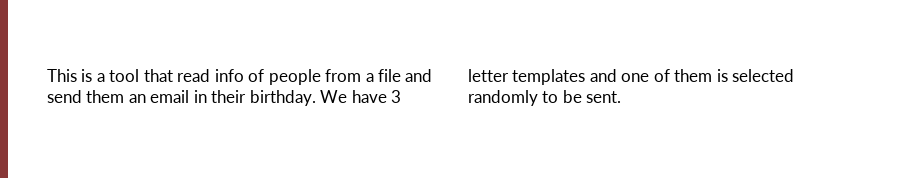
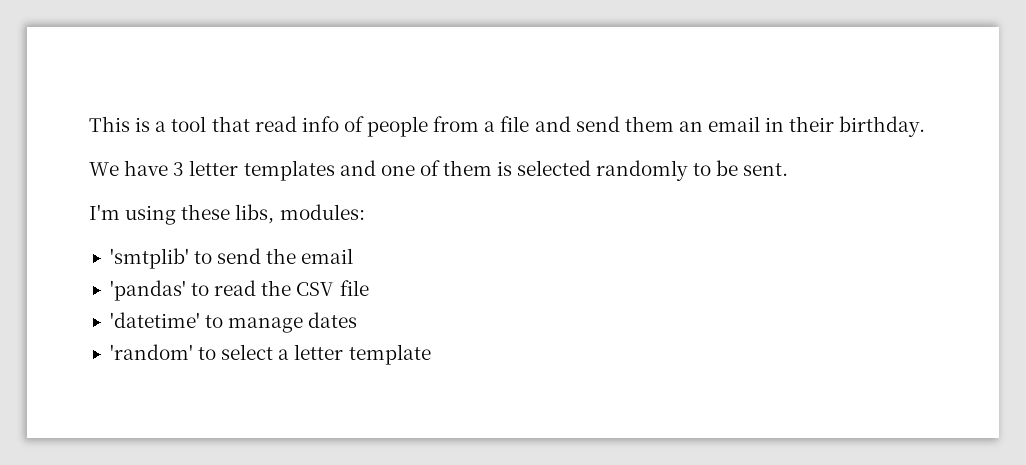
- This is a tool that read info of people from a file and send them an email in their birthday. We have 3 letter templates and one of them is selected randomly to be sent.
+ This is a tool that read info of people from a file and send them an email in their birthday.
+ We have 3 letter templates and one of them is selected randomly to be sent.
+ I'm using these libs, modules:
+ 'smtplib' to send the email
+ 'pandas' to read the CSV file
+ 'datetime' to manage dates
+ 'random' to select a letter template

